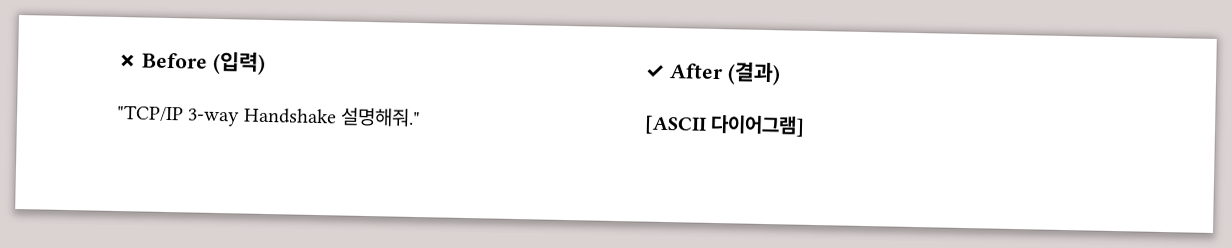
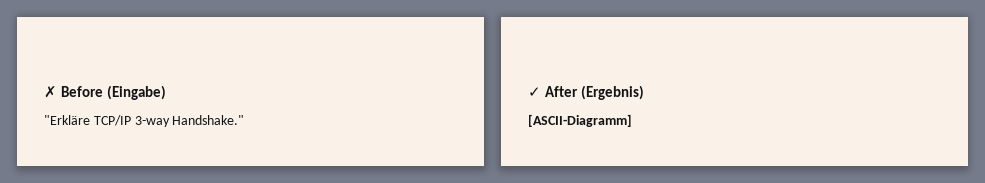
- ✗ Before (입력)
- "TCP/IP 3-way Handshake 설명해줘."
+ ✗ Before (Eingabe)
+ "Erkläre TCP/IP 3-way Handshake."
- ✓ After (결과)
- [ASCII 다이어그램]
+ ✓ After (Ergebnis)
+ [ASCII-Diagramm]

